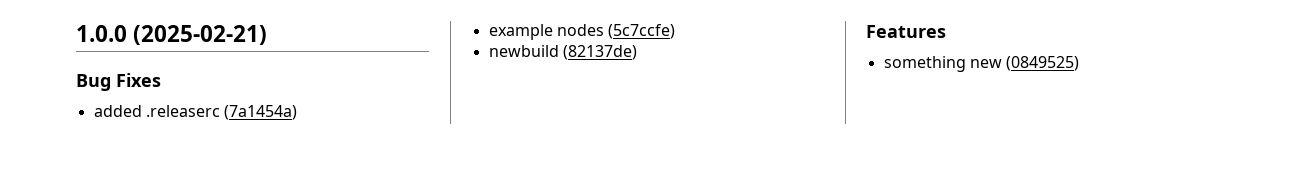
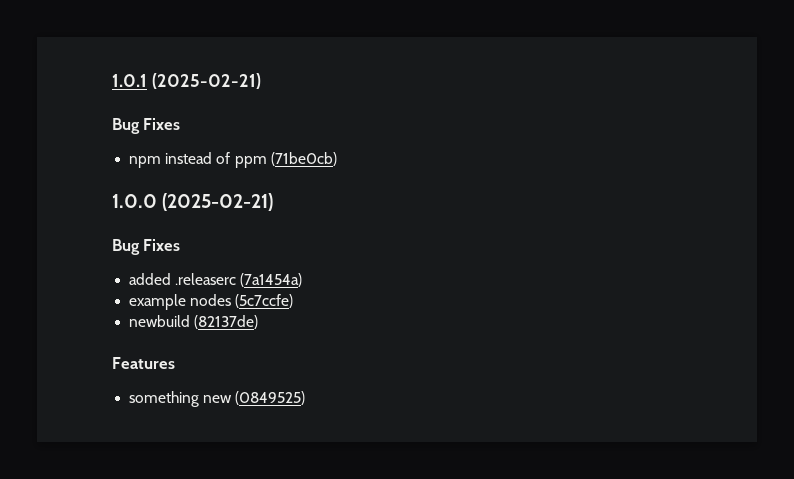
+ 1.0.1 (2025-02-21)
+ Bug Fixes
+ npm instead of ppm (71be0cb)

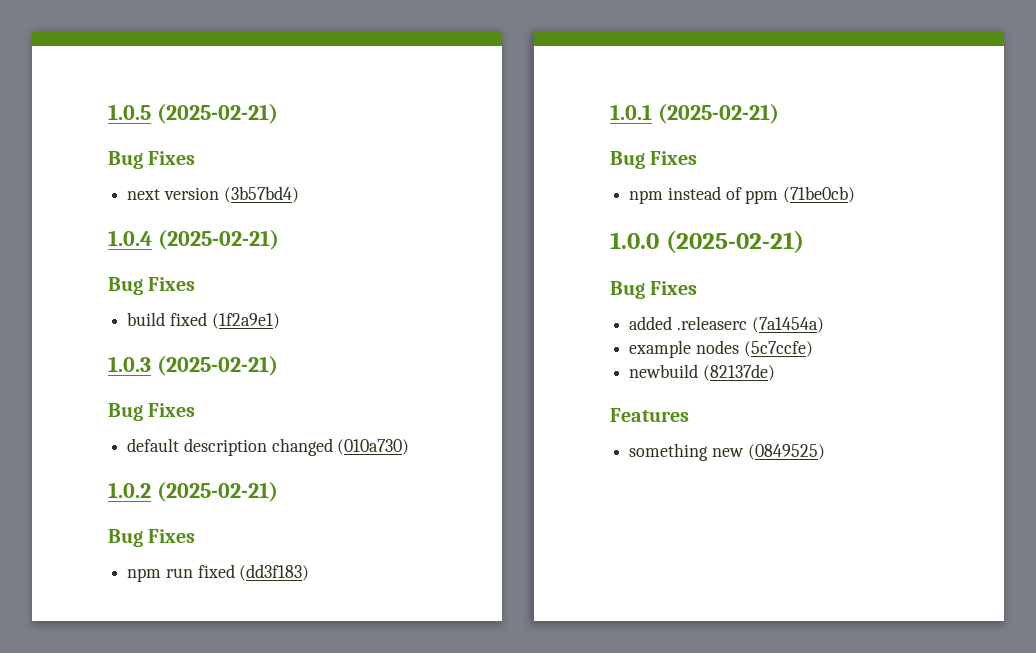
+ 1.0.5 (2025-02-21)
+ Bug Fixes
+ next version (3b57bd4)
+ 1.0.4 (2025-02-21)
+ Bug Fixes
+ build fixed (1f2a9e1)
+ 1.0.3 (2025-02-21)
+ Bug Fixes
+ default description changed (010a730)
+ 1.0.2 (2025-02-21)
+ Bug Fixes
+ npm run fixed (dd3f183)

